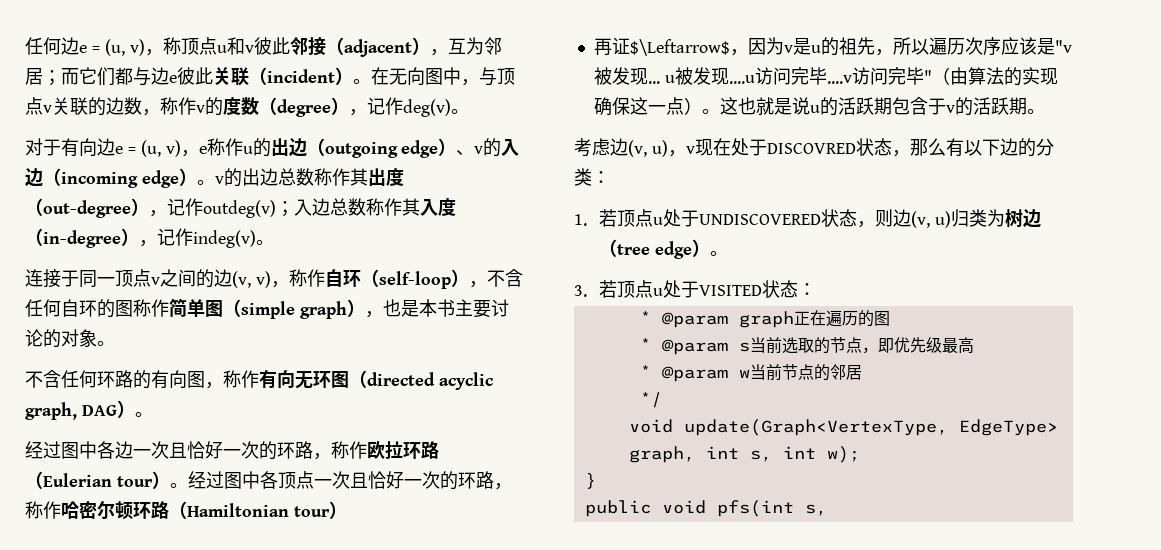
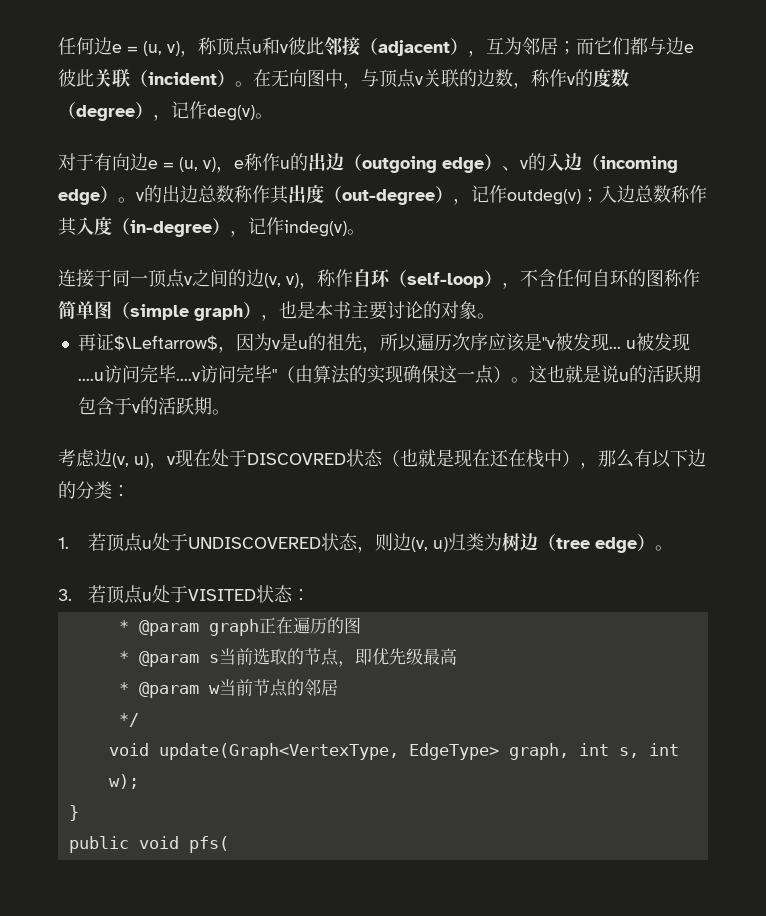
- 不含任何环路的有向图，称作有向无环图（directed acyclic graph, DAG）。
- 经过图中各边一次且恰好一次的环路，称作欧拉环路（Eulerian tour）。经过图中各顶点一次且恰好一次的环路，称作哈密尔顿环路（Hamiltonian tour）
- 考虑边(v, u)，v现在处于DISCOVRED状态，那么有以下边的分类：
+ 考虑边(v, u)，v现在处于DISCOVRED状态（也就是现在还在栈中），那么有以下边的分类：
- public void pfs(int s,
+ public void pfs(

